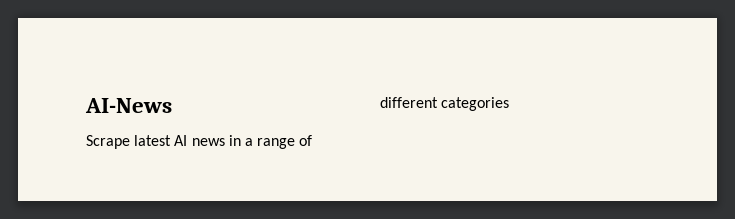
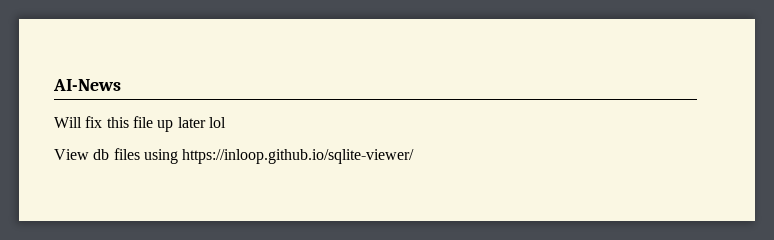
- Scrape latest AI news in a range of different categories
+ Will fix this file up later lol
+ View db files using https://inloop.github.io/sqlite-viewer/

